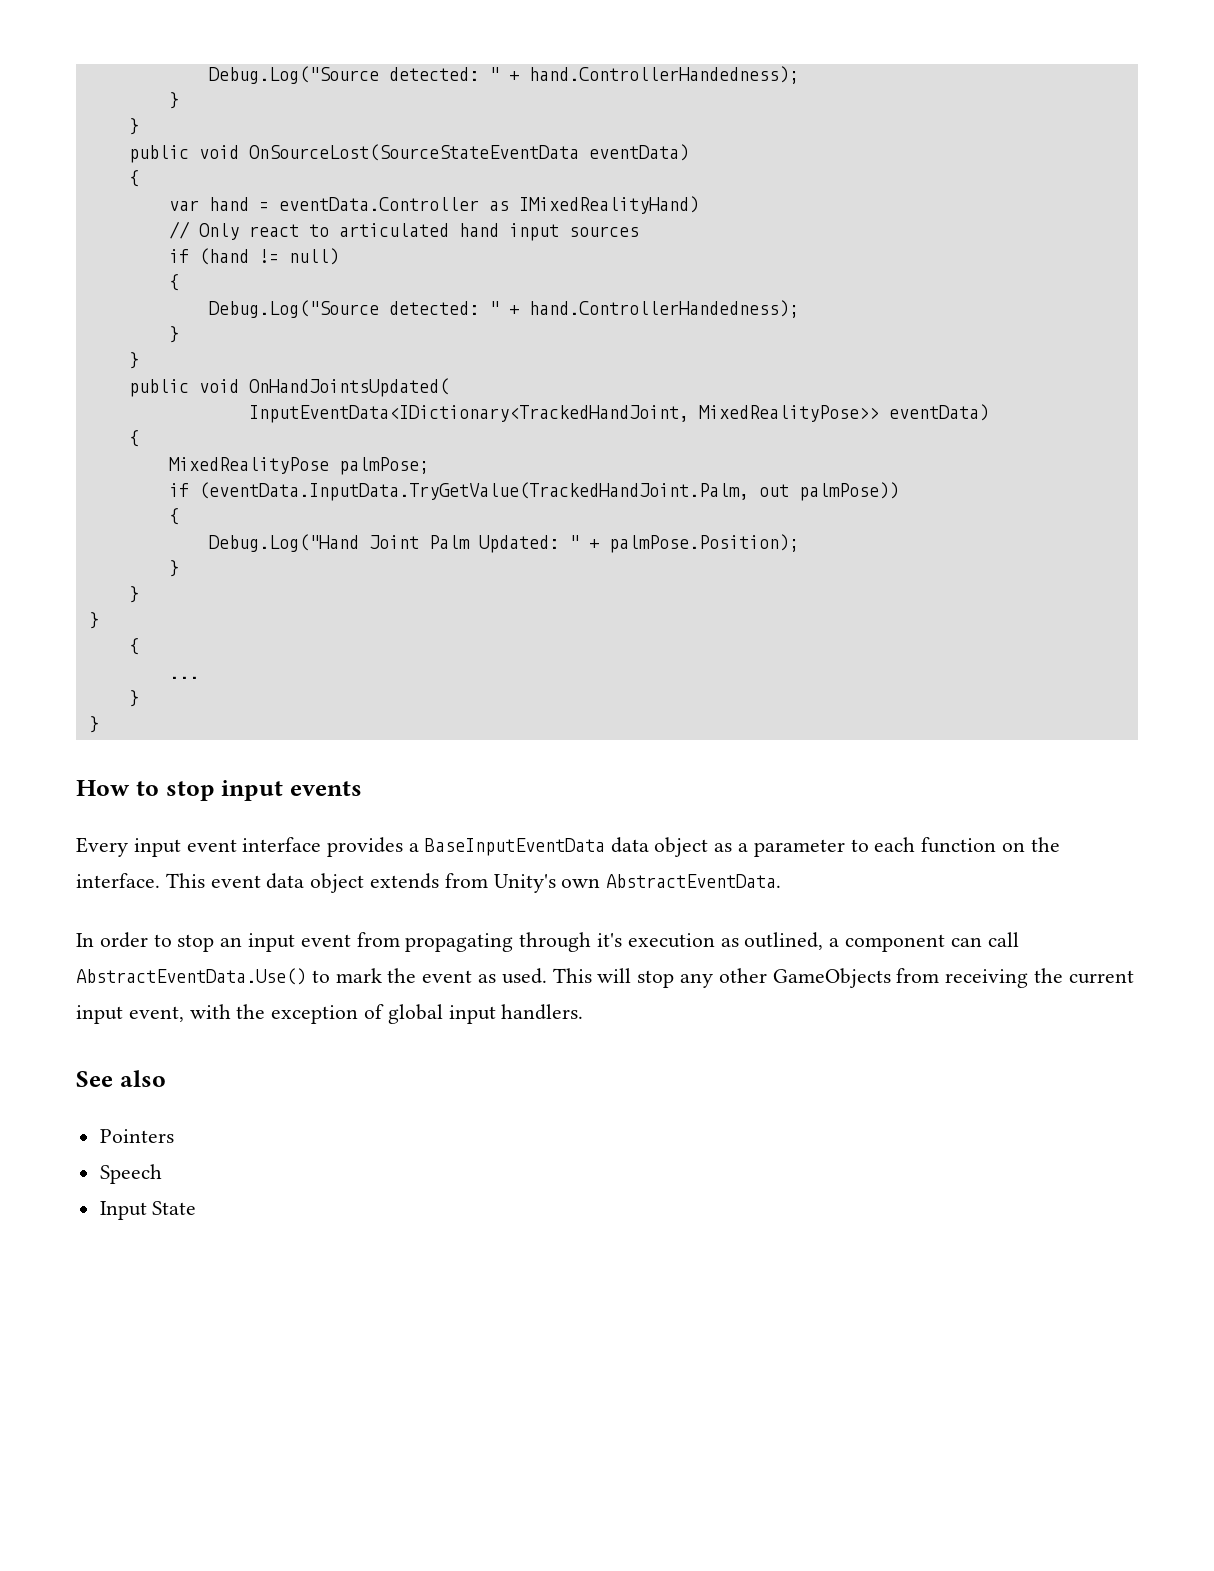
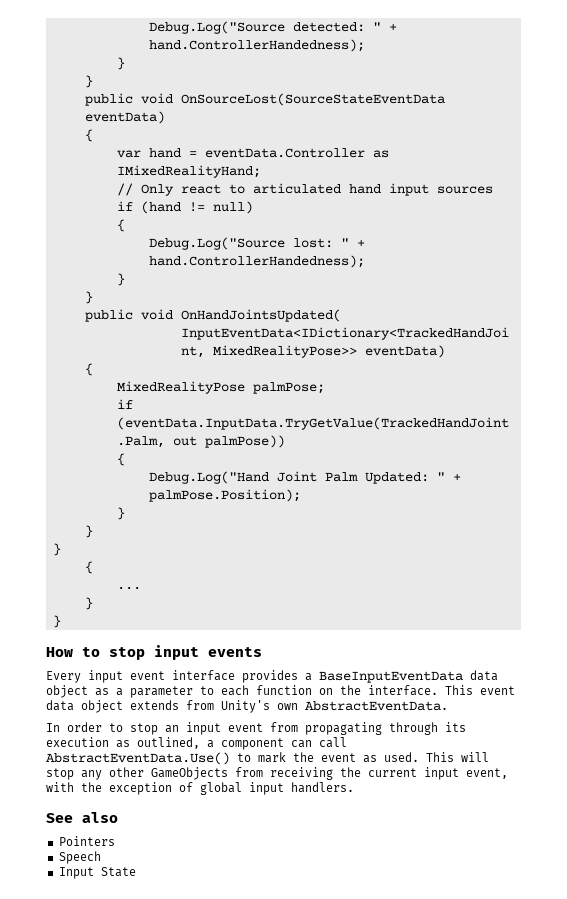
- var hand = eventData.Controller as IMixedRealityHand)
+ var hand = eventData.Controller as IMixedRealityHand;
  if (hand != null)
  {
- Debug.Log("Source detected: " + hand.ControllerHandedness);
+ Debug.Log("Source lost: " + hand.ControllerHandedness);
- In order to stop an input event from propagating through it's execution as outlined, a component can call AbstractEventData.Use() to mark the event as used.
+ In order to stop an input event from propagating through its execution as outlined, a component can call AbstractEventData.Use() to mark the event as used.

